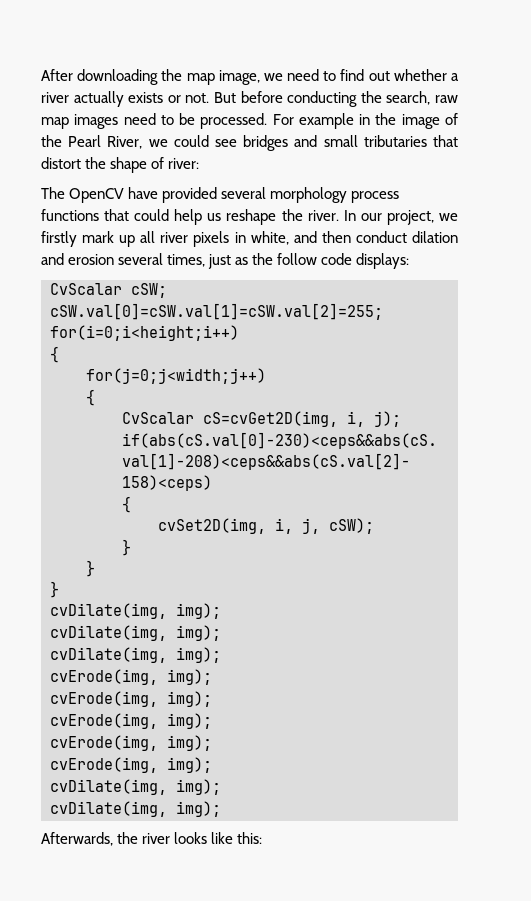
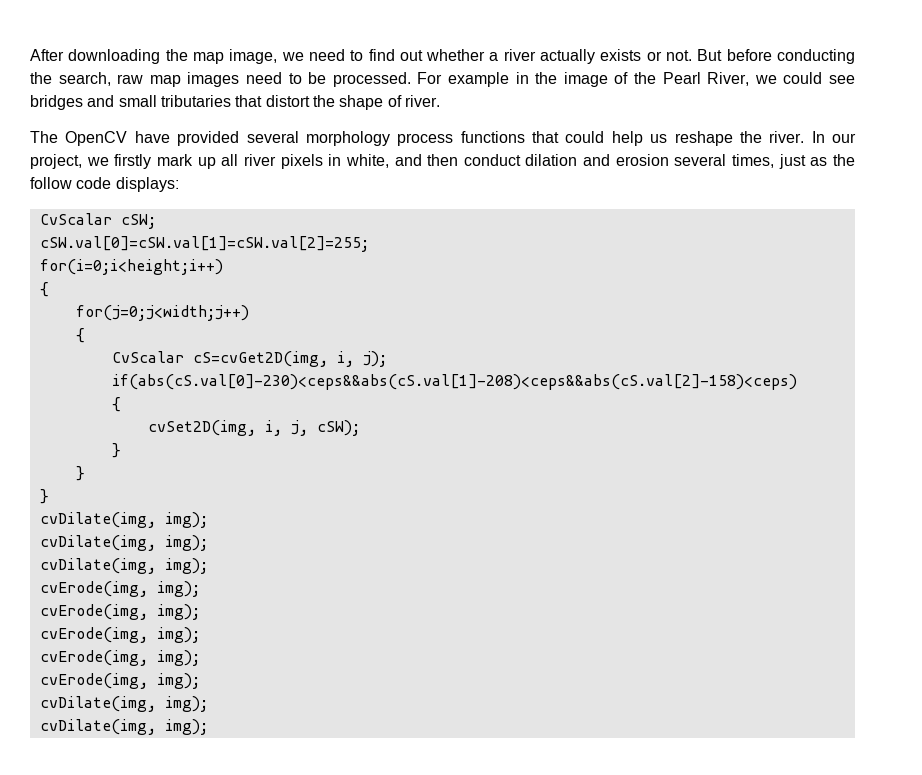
- For example in the image of the Pearl River, we could see bridges and small tributaries that distort the shape of river:
+ For example in the image of the Pearl River, we could see bridges and small tributaries that distort the shape of river.
- Afterwards, the river looks like this:

